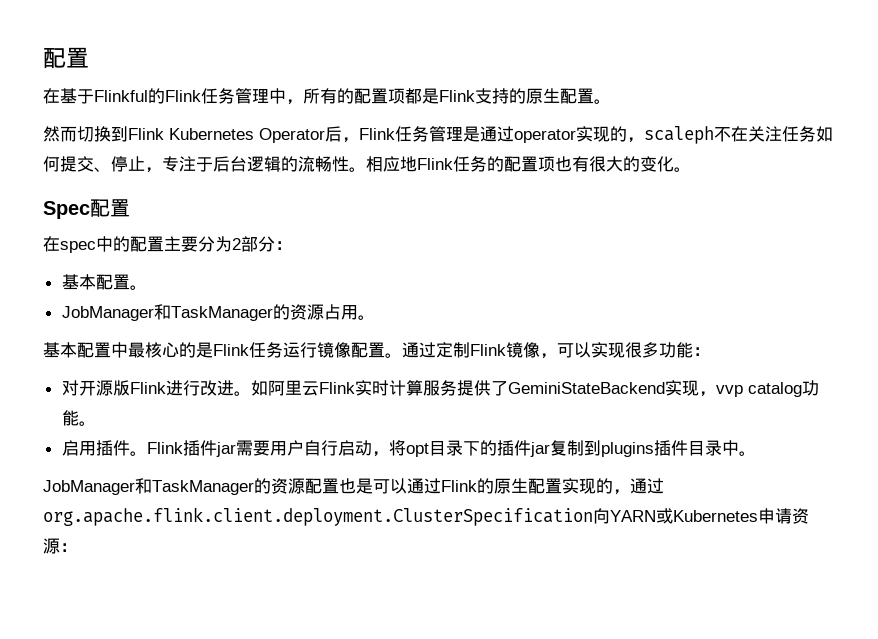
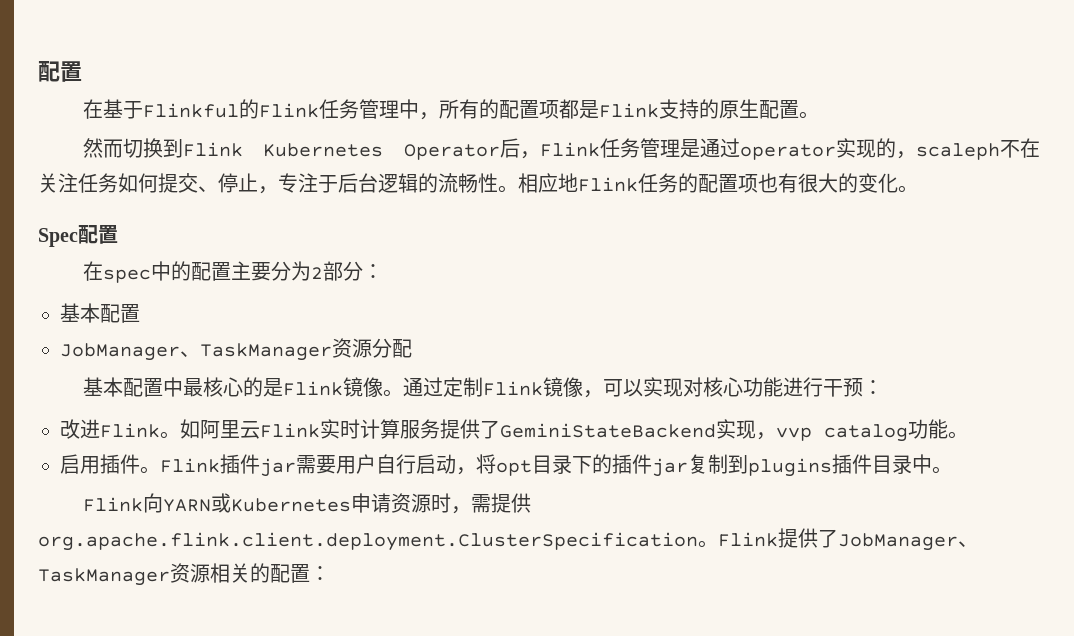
  在spec中的配置主要分为2部分：
- 基本配置。
- JobManager和TaskManager的资源占用。
+ 基本配置
+ JobManager、TaskManager资源分配
- 基本配置中最核心的是Flink任务运行镜像配置。
+ 基本配置中最核心的是Flink镜像。
- 通过定制Flink镜像，可以实现很多功能：
- 对开源版Flink进行改进。
+ 通过定制Flink镜像，可以实现对核心功能进行干预：
+ 改进Flink。
- JobManager和TaskManager的资源配置也是可以通过Flink的原生配置实现的，通过org.apache.flink.client.deployment.ClusterSpecification向YARN或Kubernetes申请资源：
+ Flink向YARN或Kubernetes申请资源时，需提供org.apache.flink.client.deployment.ClusterSpecification。Flink提供了JobManager、TaskManager资源相关的配置：

